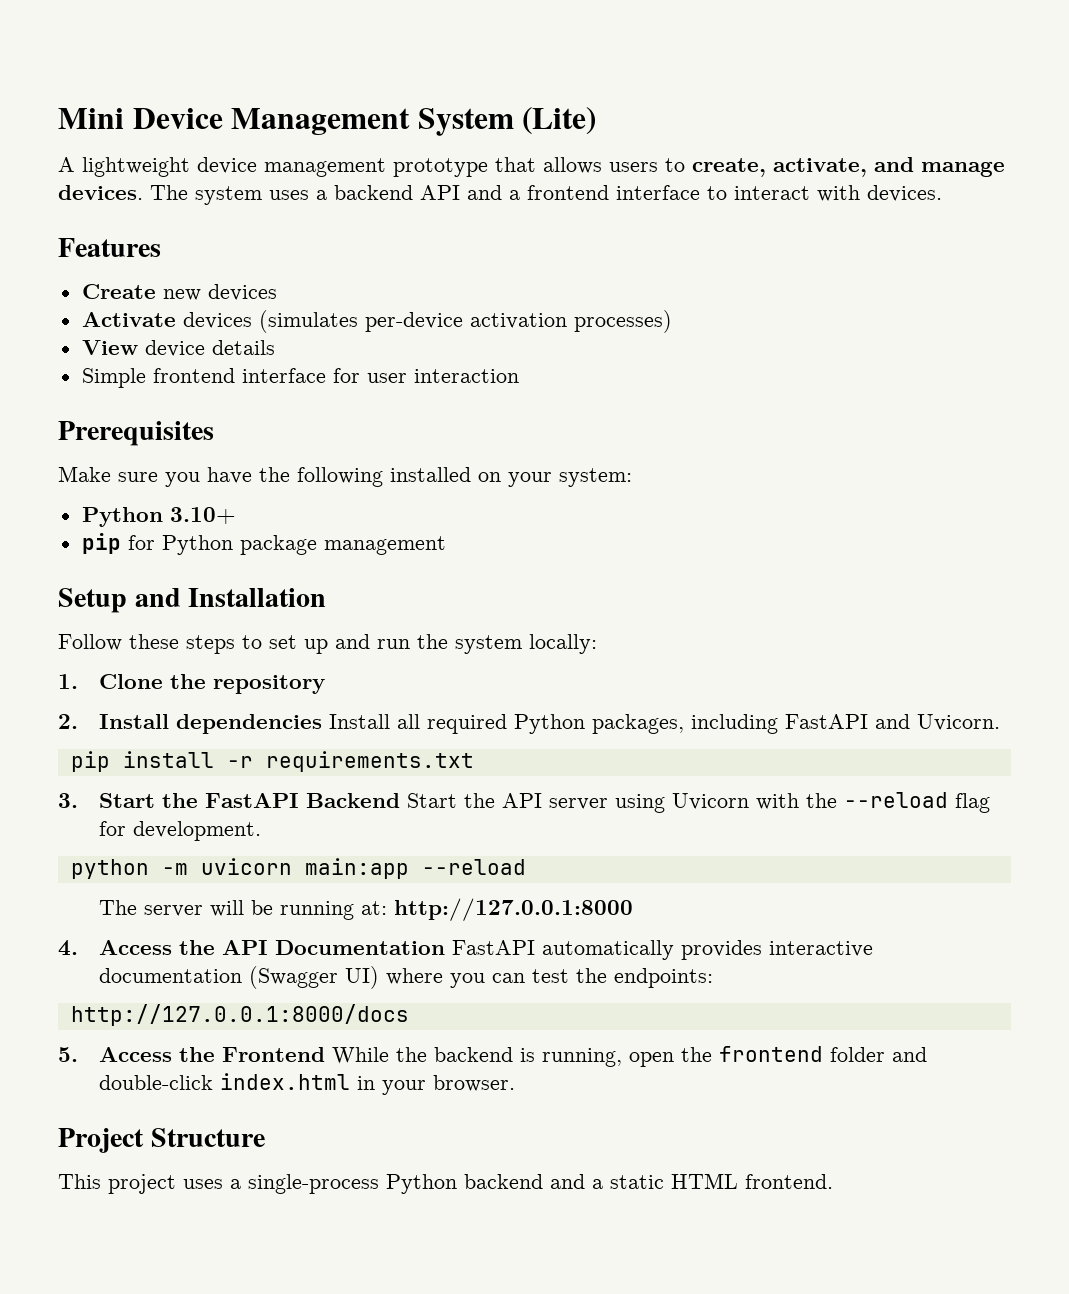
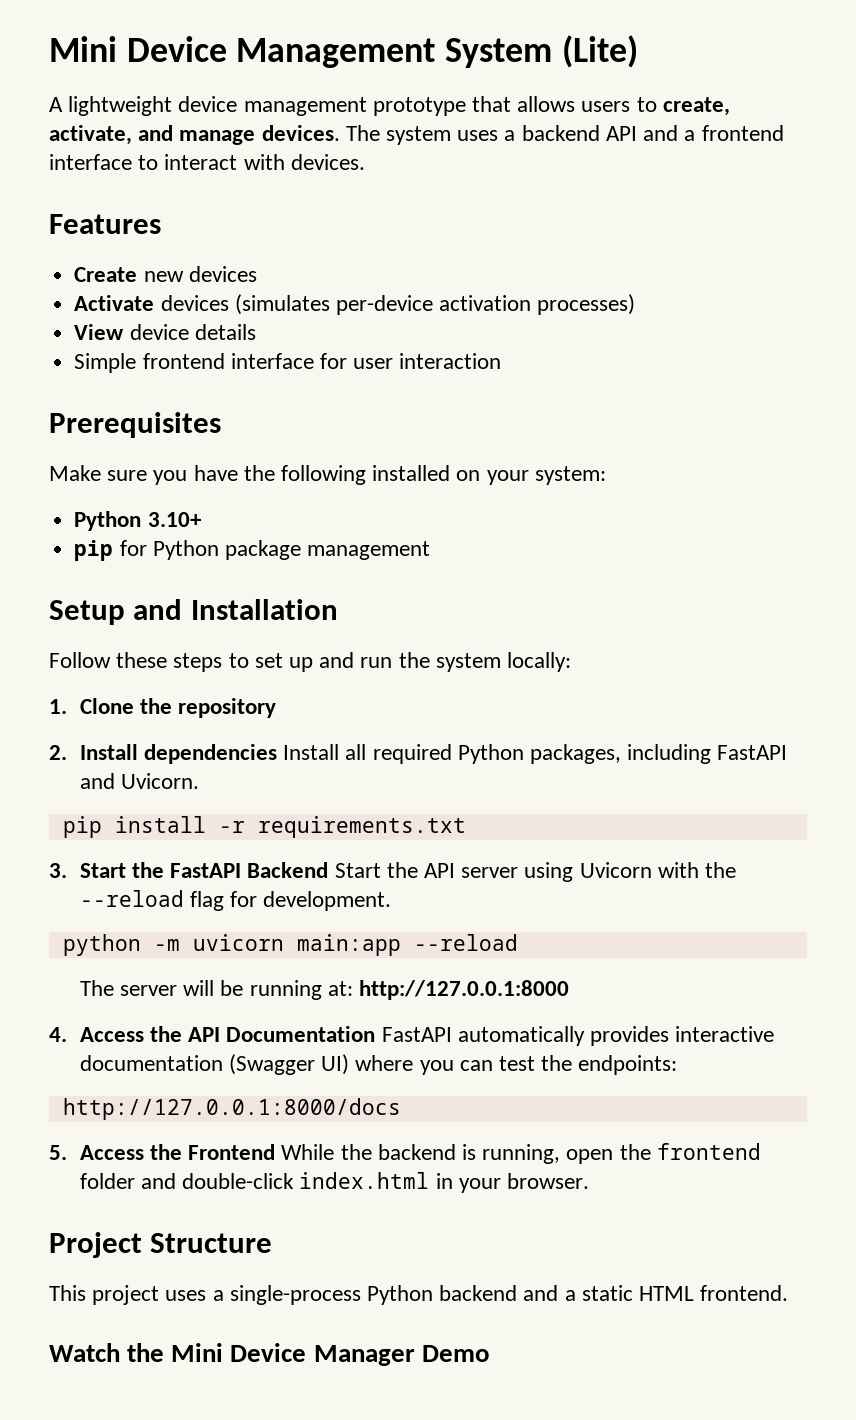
+ Watch the Mini Device Manager Demo

